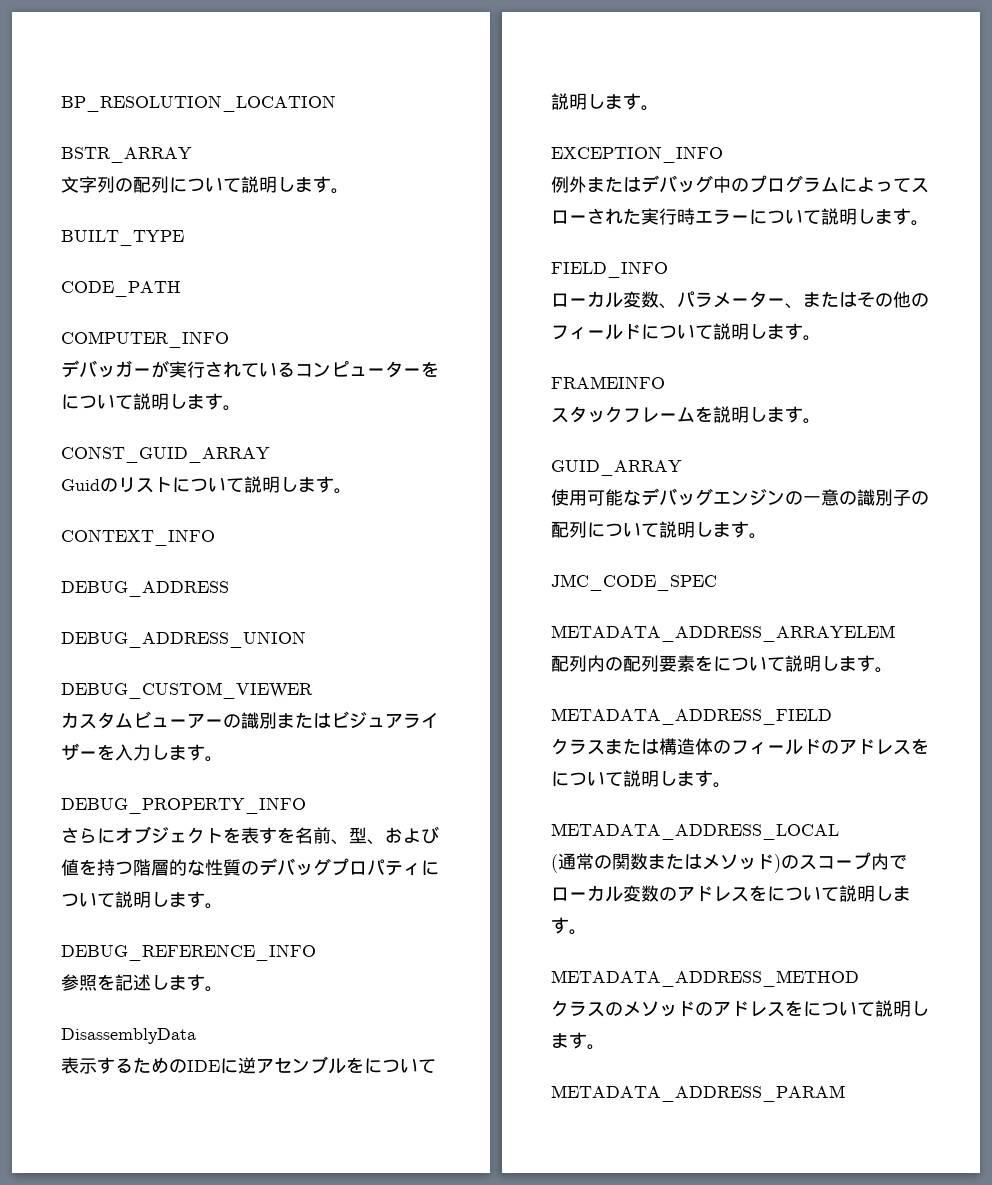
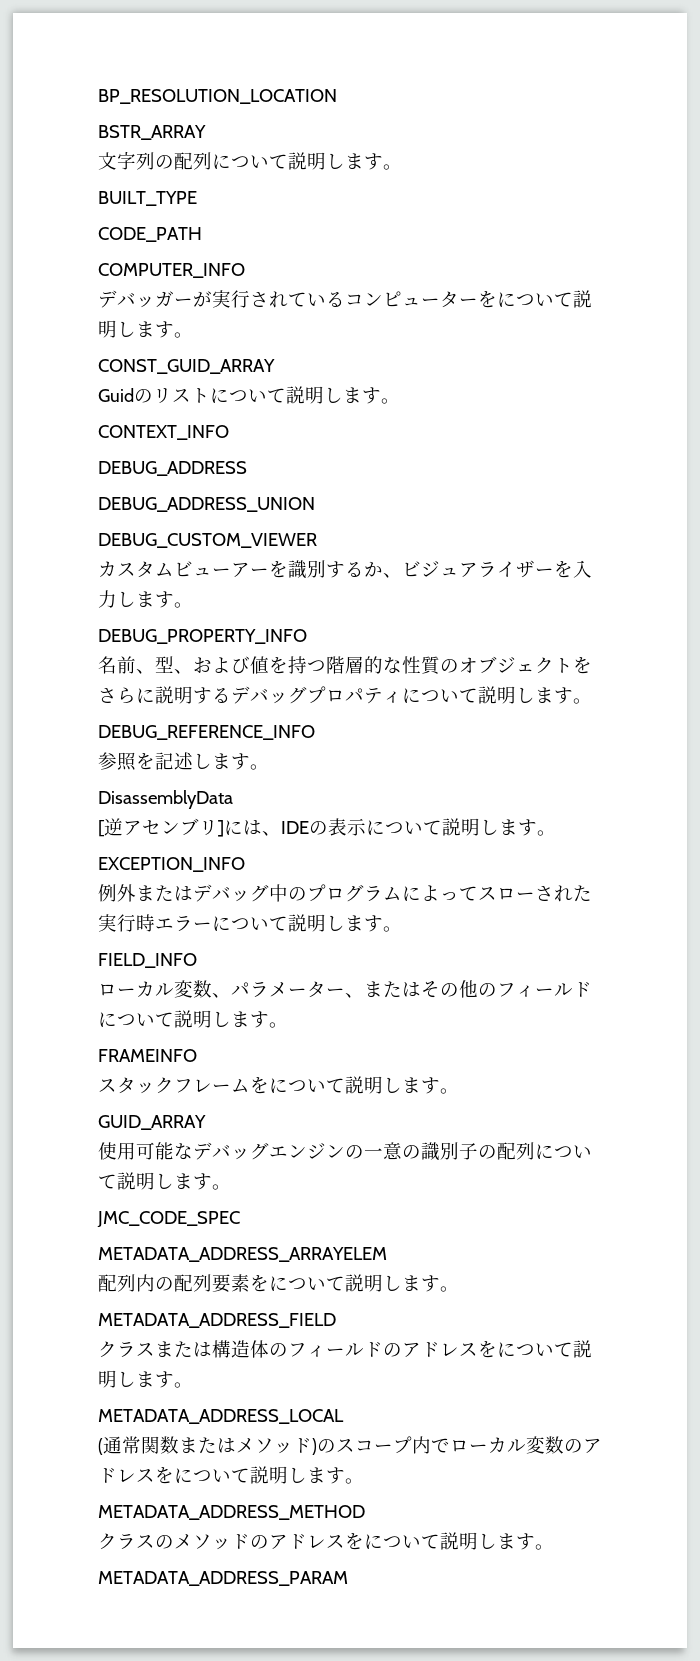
- カスタムビューアーの識別またはビジュアライザーを入力します。
+ カスタムビューアーを識別するか、ビジュアライザーを入力します。
- さらにオブジェクトを表すを名前、型、および値を持つ階層的な性質のデバッグプロパティについて説明します。
+ 名前、型、および値を持つ階層的な性質のオブジェクトをさらに説明するデバッグプロパティについて説明します。
- 表示するためのIDEに逆アセンブルをについて説明します。
+ [逆アセンブリ]には、IDEの表示について説明します。
- スタックフレームを説明します。
+ スタックフレームをについて説明します。
- (通常の関数またはメソッド)のスコープ内でローカル変数のアドレスをについて説明します。
+ (通常関数またはメソッド)のスコープ内でローカル変数のアドレスをについて説明します。

